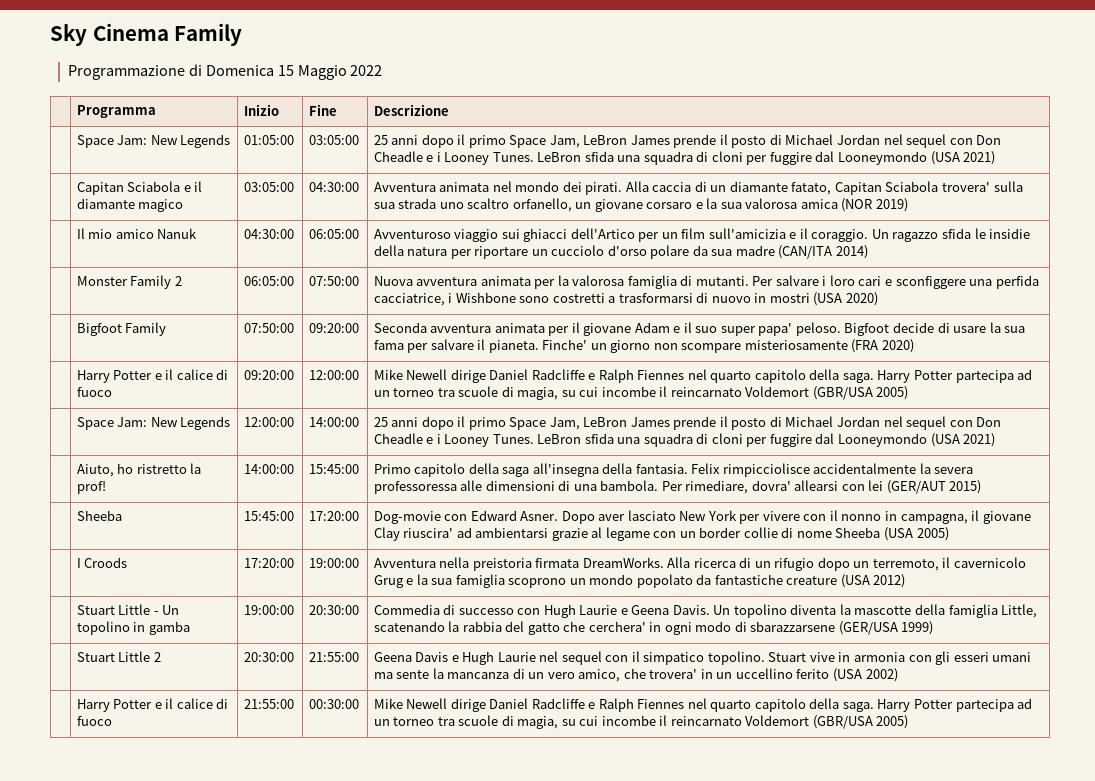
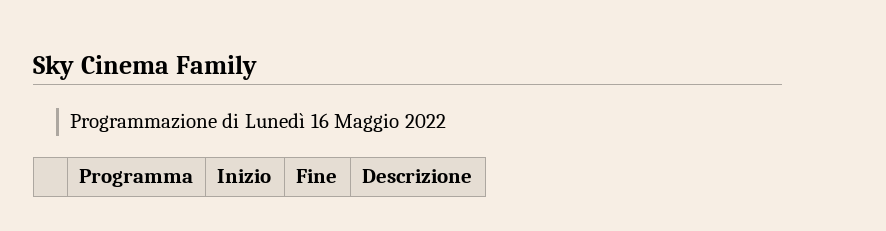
- Programmazione di Domenica 15 Maggio 2022
+ Programmazione di Lunedì 16 Maggio 2022
- Space Jam: New Legends | 01:05:00 | 03:05:00 | 25 anni dopo il primo Space Jam, LeBron James prende il posto di Michael Jordan nel sequel con Don Cheadle e i Looney Tunes. LeBron sfida una squadra di cloni per fuggire dal Looneymondo (USA 2021)
- | Capitan Sciabola e il diamante magico | 03:05:00 | 04:30:00 | Avventura animata nel mondo dei pirati. Alla caccia di un diamante fatato, Capitan Sciabola trovera' sulla sua strada uno scaltro orfanello, un giovane corsaro e la sua valorosa amica (NOR 2019)
- | Il mio amico Nanuk | 04:30:00 | 06:05:00 | Avventuroso viaggio sui ghiacci dell'Artico per un film sull'amicizia e il coraggio. Un ragazzo sfida le insidie della natura per riportare un cucciolo d'orso polare da sua madre (CAN/ITA 2014)
- | Monster Family 2 | 06:05:00 | 07:50:00 | Nuova avventura animata per la valorosa famiglia di mutanti. Per salvare i loro cari e sconfiggere una perfida cacciatrice, i Wishbone sono costretti a trasformarsi di nuovo in mostri (USA 2020)
- | Bigfoot Family | 07:50:00 | 09:20:00 | Seconda avventura animata per il giovane Adam e il suo super papa' peloso. Bigfoot decide di usare la sua fama per salvare il pianeta. Finche' un giorno non scompare misteriosamente (FRA 2020)
- | Harry Potter e il calice di fuoco | 09:20:00 | 12:00:00 | Mike Newell dirige Daniel Radcliffe e Ralph Fiennes nel quarto capitolo della saga. Harry Potter partecipa ad un torneo tra scuole di magia, su cui incombe il reincarnato Voldemort (GBR/USA 2005)
- | Space Jam: New Legends | 12:00:00 | 14:00:00 | 25 anni dopo il primo Space Jam, LeBron James prende il posto di Michael Jordan nel sequel con Don Cheadle e i Looney Tunes. LeBron sfida una squadra di cloni per fuggire dal Looneymondo (USA 2021)
- | Aiuto, ho ristretto la prof! | 14:00:00 | 15:45:00 | Primo capitolo della saga all'insegna della fantasia. Felix rimpicciolisce accidentalmente la severa professoressa alle dimensioni di una bambola. Per rimediare, dovra' allearsi con lei (GER/AUT 2015)
- | Sheeba | 15:45:00 | 17:20:00 | Dog-movie con Edward Asner. Dopo aver lasciato New York per vivere con il nonno in campagna, il giovane Clay riuscira' ad ambientarsi grazie al legame con un border collie di nome Sheeba (USA 2005)
- | I Croods | 17:20:00 | 19:00:00 | Avventura nella preistoria firmata DreamWorks. Alla ricerca di un rifugio dopo un terremoto, il cavernicolo Grug e la sua famiglia scoprono un mondo popolato da fantastiche creature (USA 2012)
- | Stuart Little - Un topolino in gamba | 19:00:00 | 20:30:00 | Commedia di successo con Hugh Laurie e Geena Davis. Un topolino diventa la mascotte della famiglia Little, scatenando la rabbia del gatto che cerchera' in ogni modo di sbarazzarsene (GER/USA 1999)
- | Stuart Little 2 | 20:30:00 | 21:55:00 | Geena Davis e Hugh Laurie nel sequel con il simpatico topolino. Stuart vive in armonia con gli esseri umani ma sente la mancanza di un vero amico, che trovera' in un uccellino ferito (USA 2002)
- | Harry Potter e il calice di fuoco | 21:55:00 | 00:30:00 | Mike Newell dirige Daniel Radcliffe e Ralph Fiennes nel quarto capitolo della saga. Harry Potter partecipa ad un torneo tra scuole di magia, su cui incombe il reincarnato Voldemort (GBR/USA 2005)

